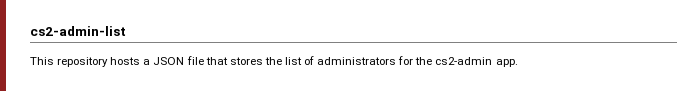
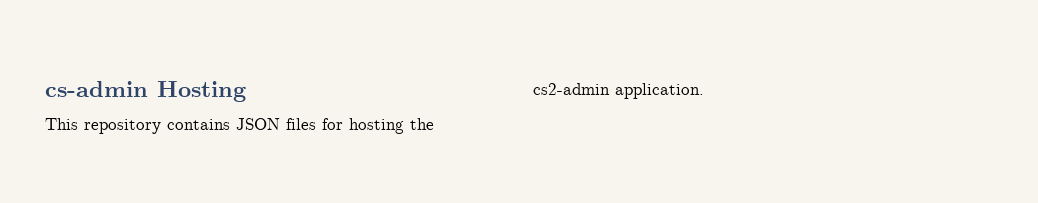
- cs2-admin-list
+ cs-admin Hosting
- This repository hosts a JSON file that stores the list of administrators for the cs2-admin app.
+ This repository contains JSON files for hosting the cs2-admin application.

